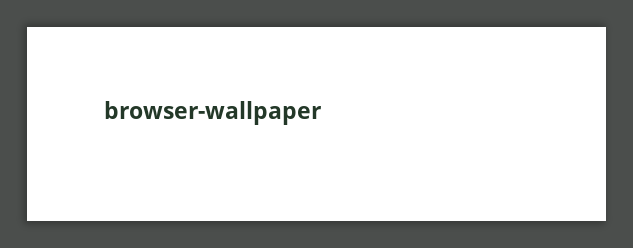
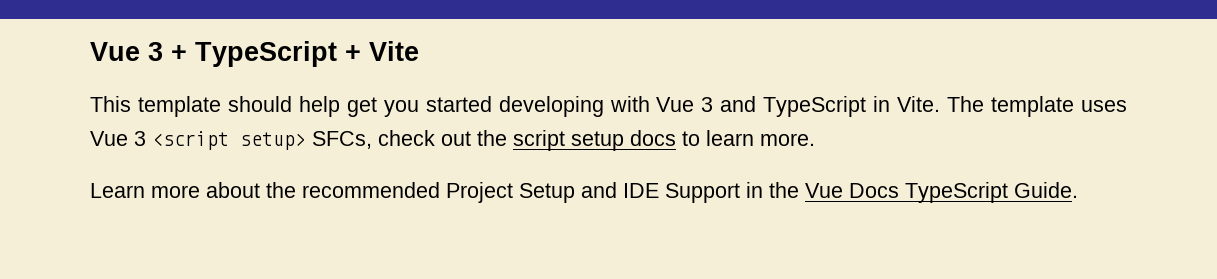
- browser-wallpaper
+ Vue 3 + TypeScript + Vite
+ This template should help get you started developing with Vue 3 and TypeScript in Vite. The template uses Vue 3 <script setup> SFCs, check out the script setup docs to learn more.
+ Learn more about the recommended Project Setup and IDE Support in the Vue Docs TypeScript Guide.

